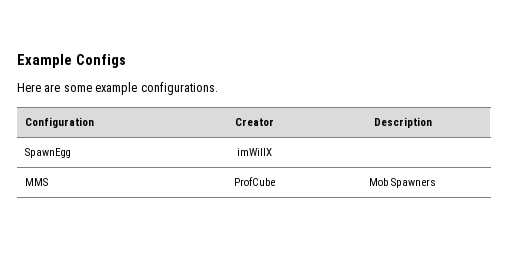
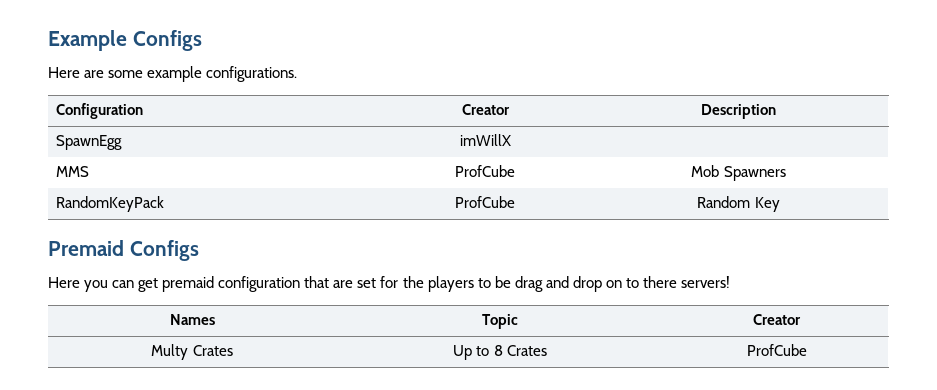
+ RandomKeyPack | ProfCube | Random Key
+ Premaid Configs
+ Here you can get premaid configuration that are set for the players to be drag and drop on to there servers!
+ Names | Topic | Creator
+ Multy Crates | Up to 8 Crates | ProfCube

